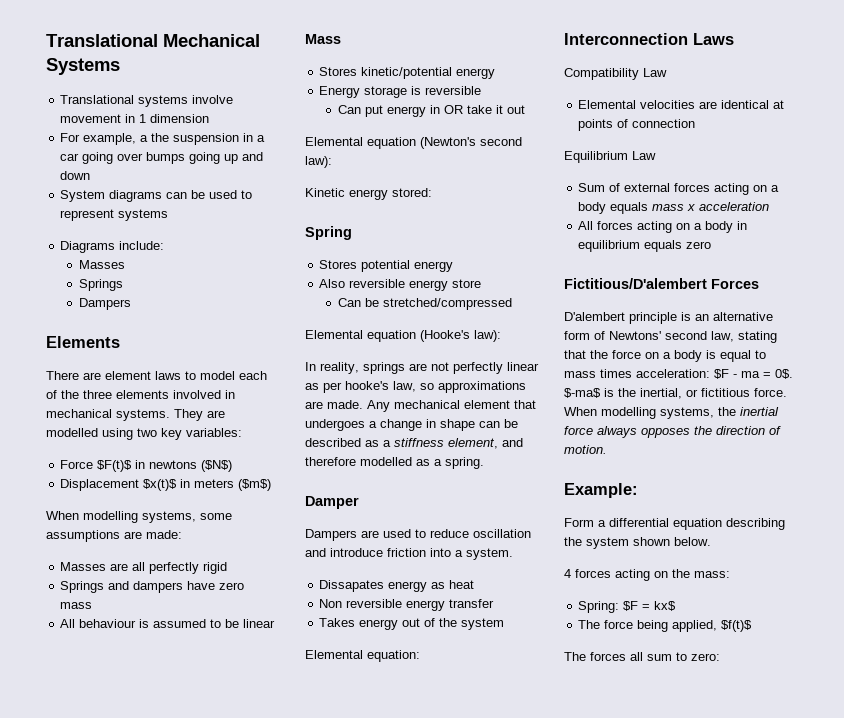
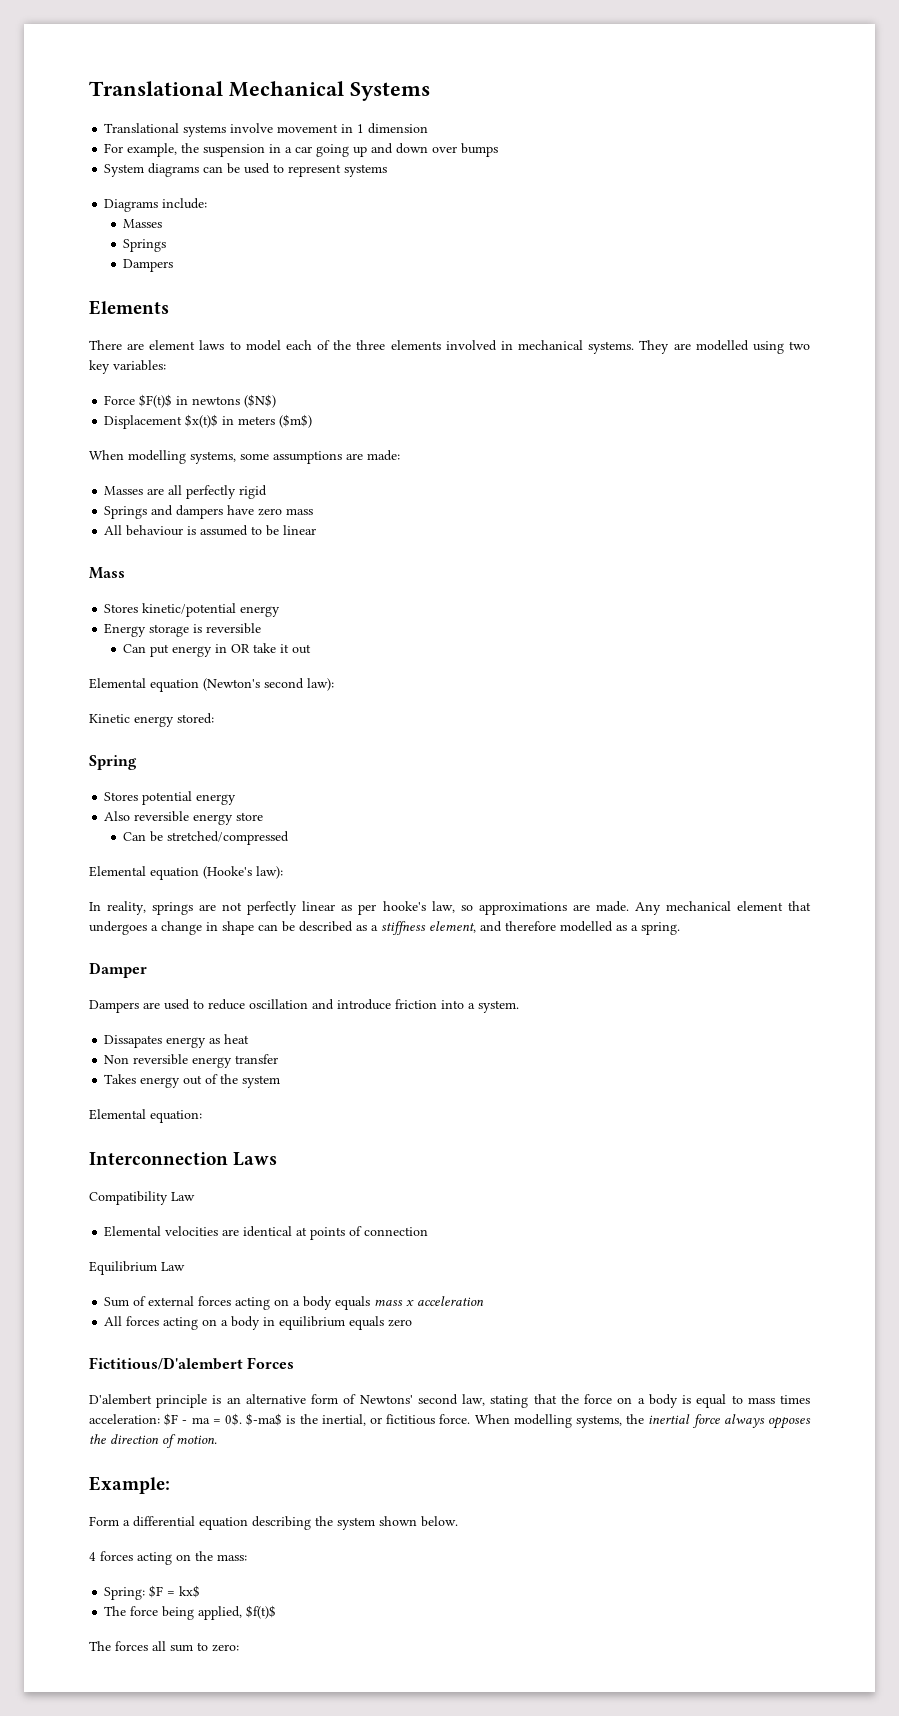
- For example, a the suspension in a car going over bumps going up and down
+ For example, the suspension in a car going up and down over bumps

